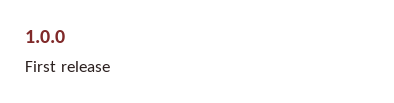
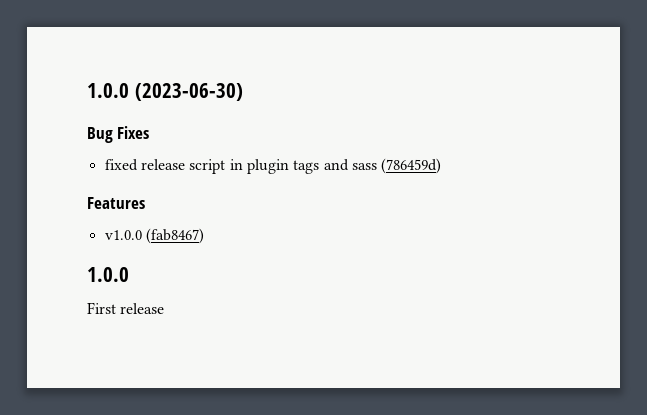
+ 1.0.0 (2023-06-30)
+ Bug Fixes
+ fixed release script in plugin tags and sass (786459d)
+ Features
+ v1.0.0 (fab8467)

